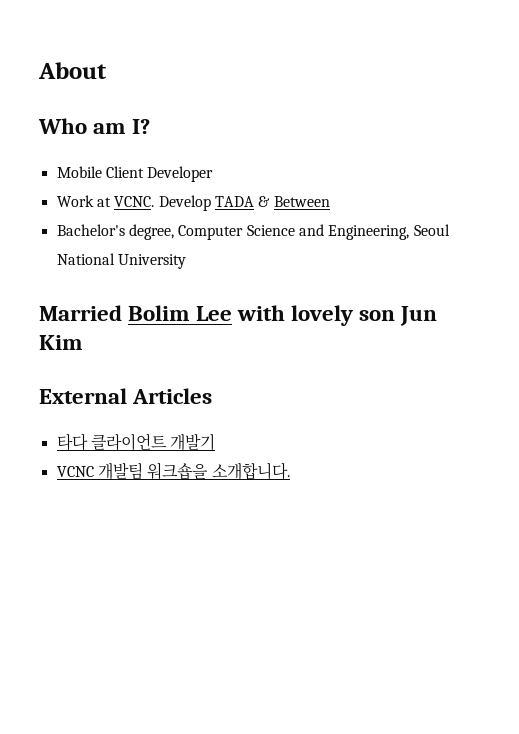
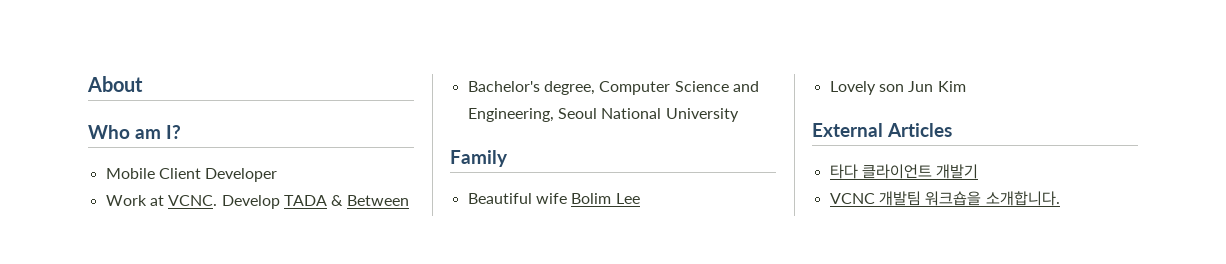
- Married Bolim Lee with lovely son Jun Kim
+ Family
+ Beautiful wife Bolim Lee
+ Lovely son Jun Kim

